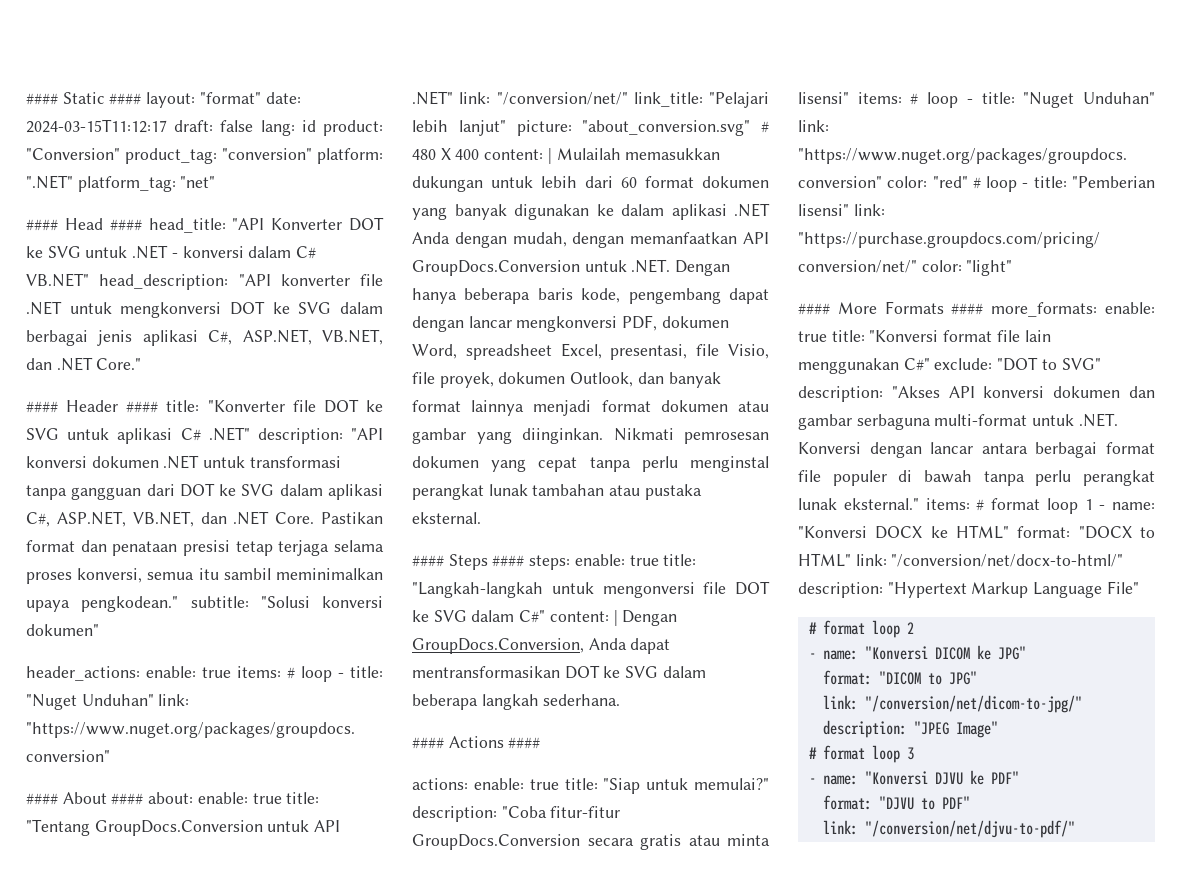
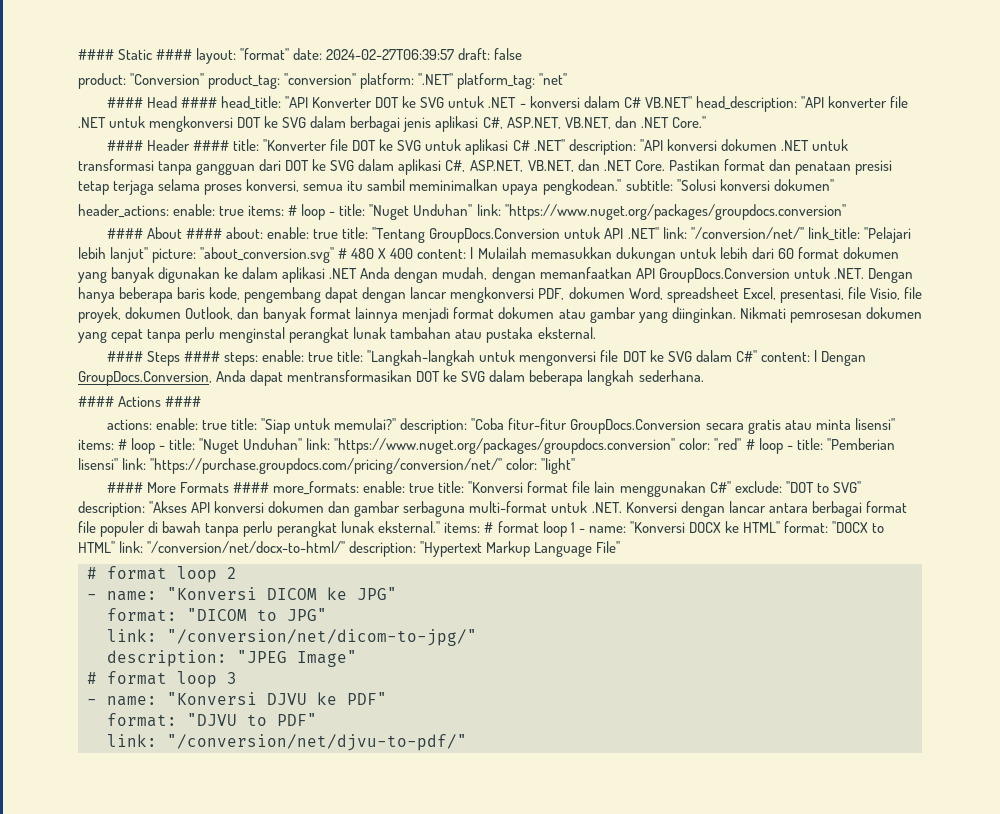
- #### Static #### layout: "format" date: 2024-03-15T11:12:17 draft: false lang: id product: "Conversion" product_tag: "conversion" platform: ".NET" platform_tag: "net"
+ #### Static #### layout: "format" date: 2024-02-27T06:39:57 draft: false
+ product: "Conversion" product_tag: "conversion" platform: ".NET" platform_tag: "net"

